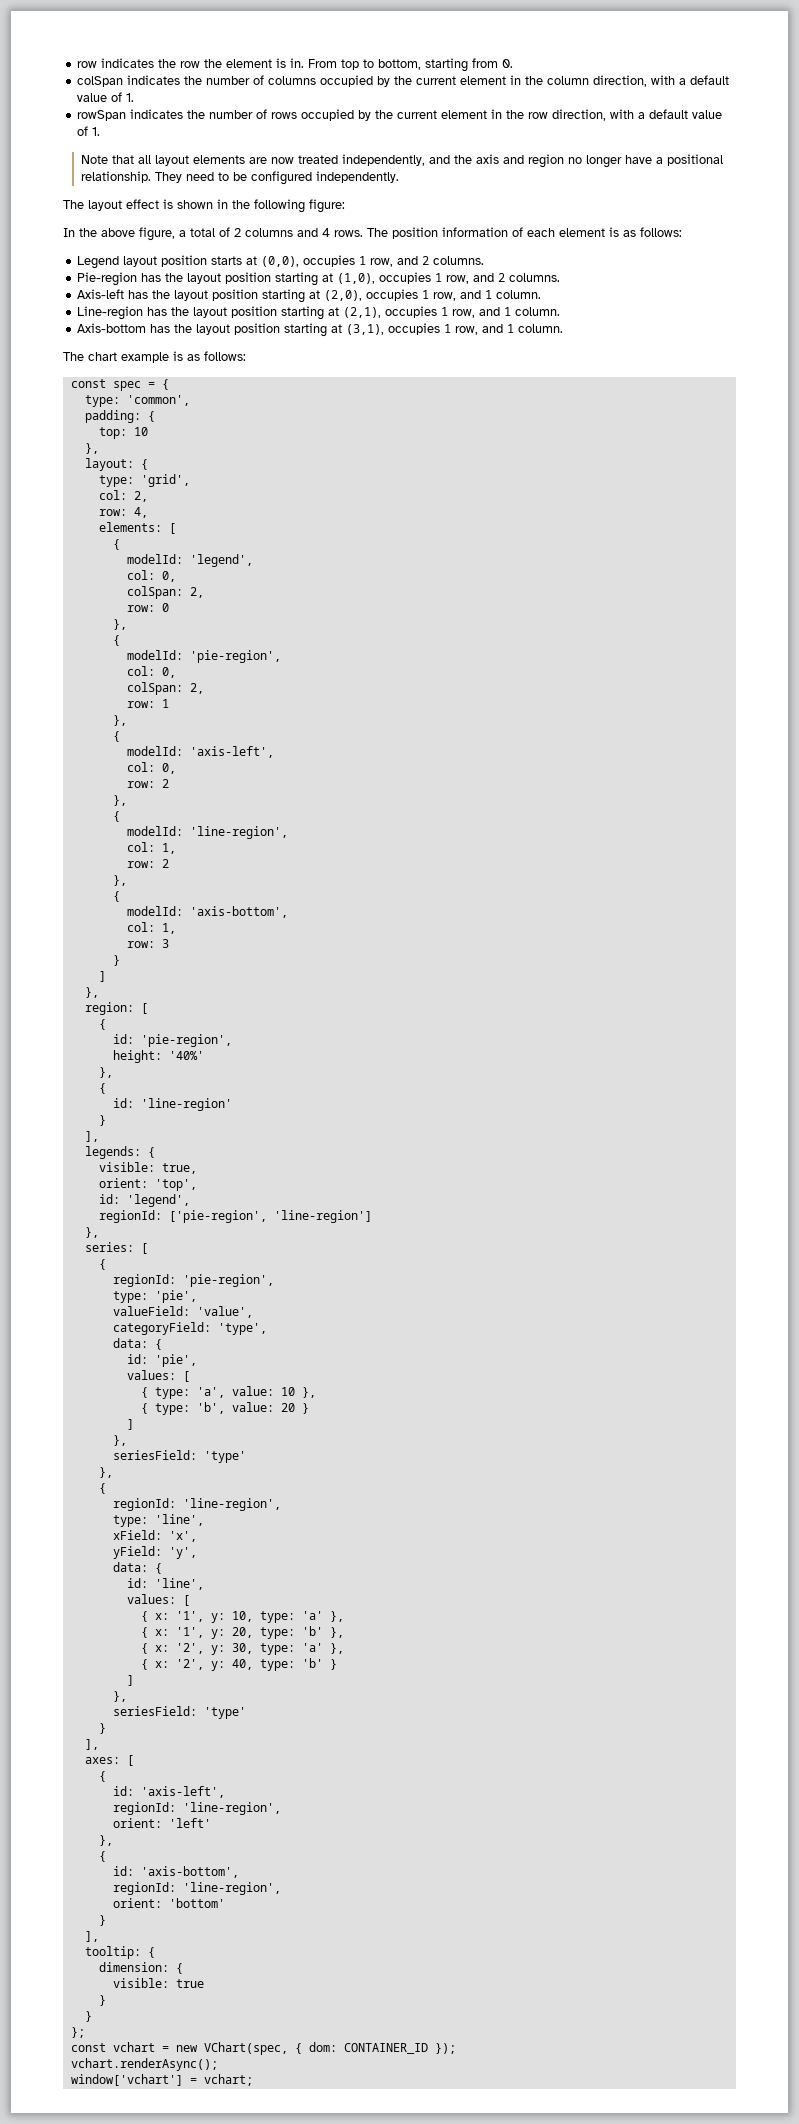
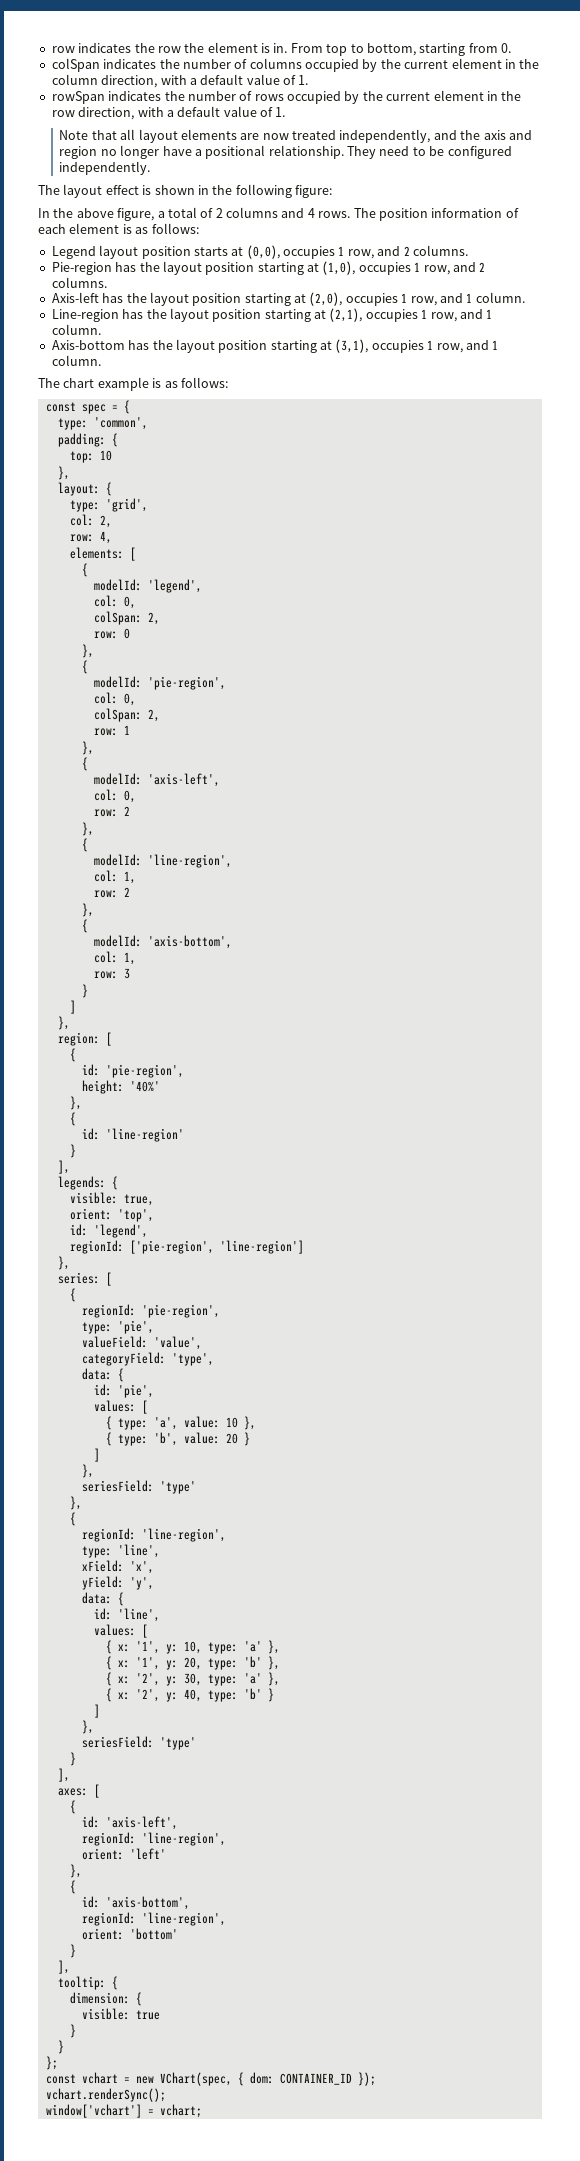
- vchart.renderAsync();
+ vchart.renderSync();

